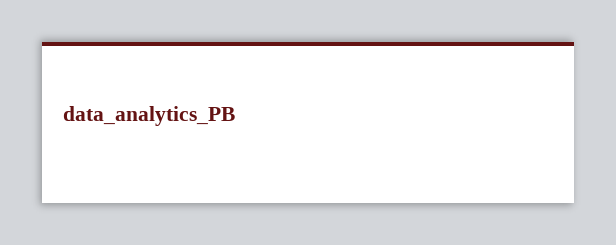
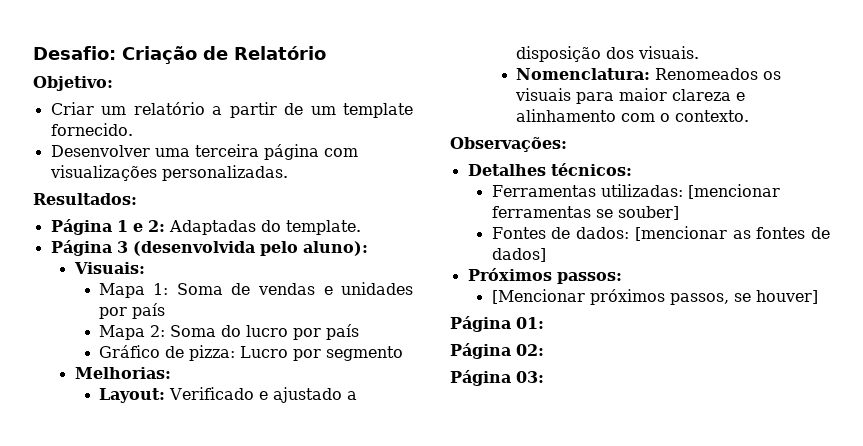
- data_analytics_PB
+ Desafio: Criação de Relatório
+ Objetivo:
+ Criar um relatório a partir de um template fornecido.
+ Desenvolver uma terceira página com visualizações personalizadas.
+ Resultados:
+ Página 1 e 2: Adaptadas do template.
+ Página 3 (desenvolvida pelo aluno):
+ Visuais:
+ Mapa 1: Soma de vendas e unidades por país
+ Mapa 2: Soma do lucro por país
+ Gráfico de pizza: Lucro por segmento
+ Melhorias:
+ Layout: Verificado e ajustado a disposição dos visuais.
+ Nomenclatura: Renomeados os visuais para maior clareza e alinhamento com o contexto.
+ Observações:
+ Detalhes técnicos:
+ Ferramentas utilizadas: [mencionar ferramentas se souber]
+ Fontes de dados: [mencionar as fontes de dados]
+ Próximos passos:
+ [Mencionar próximos passos, se houver]
+ Página 01:
+ Página 02:
+ Página 03:

